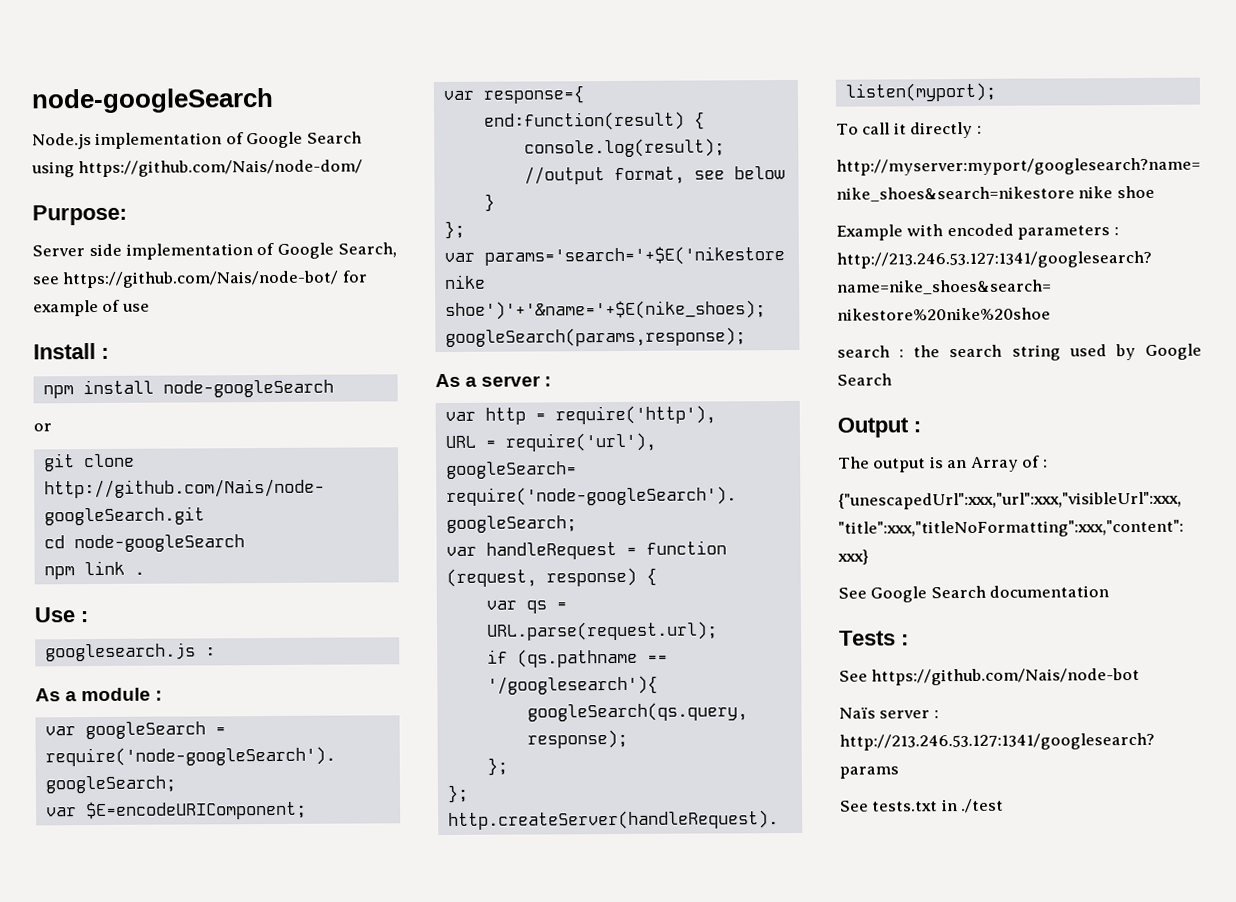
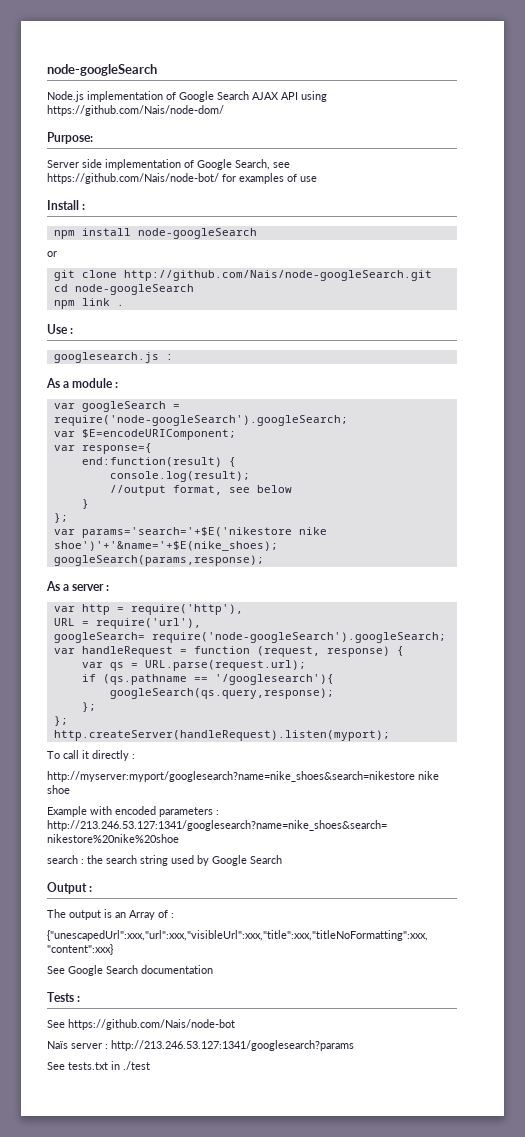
- Node.js implementation of Google Search using https://github.com/Nais/node-dom/
+ Node.js implementation of Google Search AJAX API using https://github.com/Nais/node-dom/
- Server side implementation of Google Search, see https://github.com/Nais/node-bot/ for example of use
+ Server side implementation of Google Search, see https://github.com/Nais/node-bot/ for examples of use

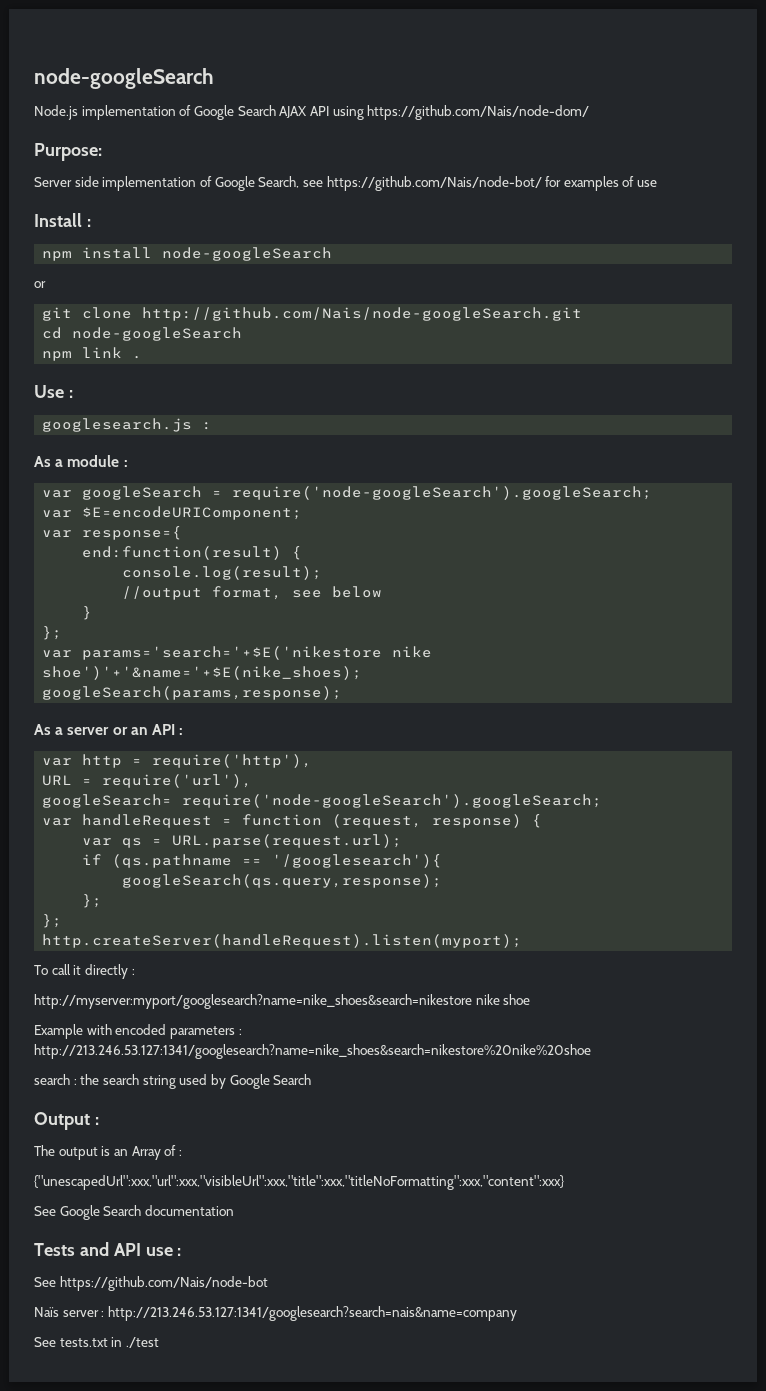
- As a server :
+ As a server or an API :
- Tests :
+ Tests and API use :
- Naïs server : http://213.246.53.127:1341/googlesearch?params
+ Naïs server : http://213.246.53.127:1341/googlesearch?search=nais&name=company

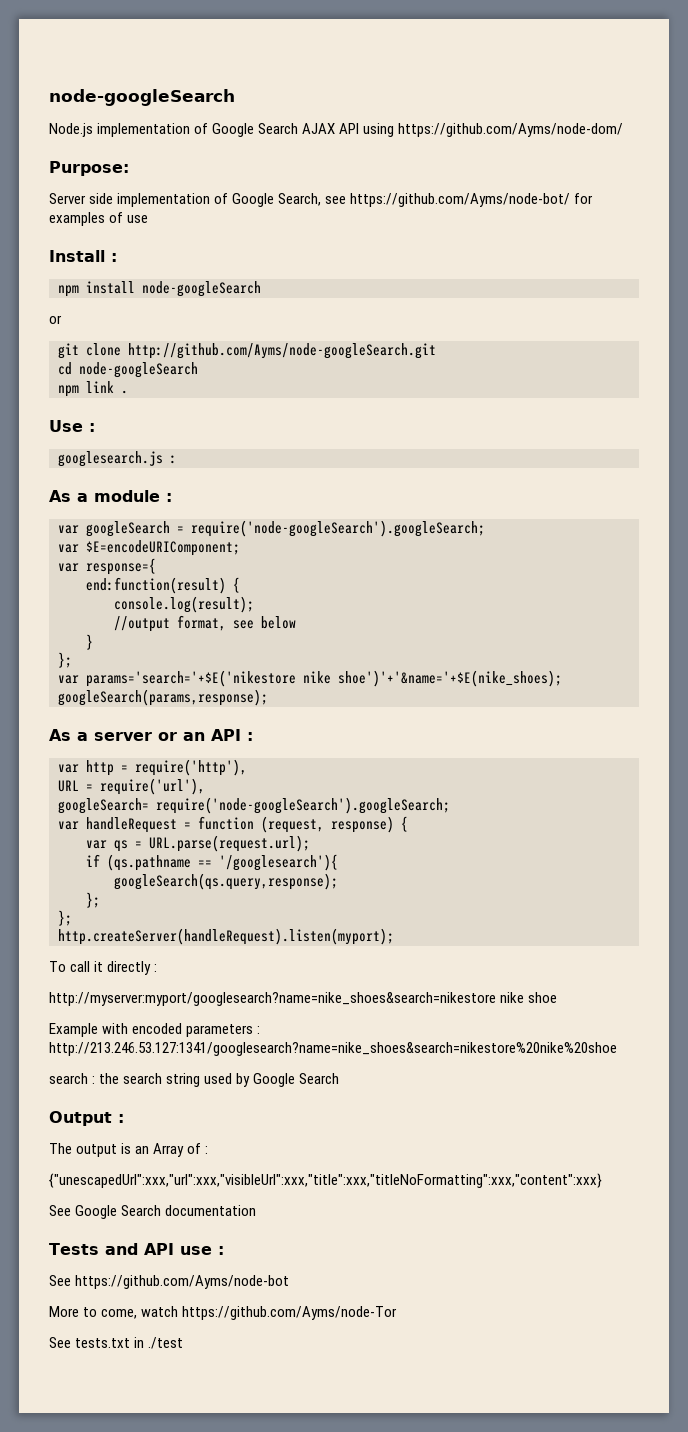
- Node.js implementation of Google Search AJAX API using https://github.com/Nais/node-dom/
+ Node.js implementation of Google Search AJAX API using https://github.com/Ayms/node-dom/
- Server side implementation of Google Search, see https://github.com/Nais/node-bot/ for examples of use
+ Server side implementation of Google Search, see https://github.com/Ayms/node-bot/ for examples of use
- git clone http://github.com/Nais/node-googleSearch.git
+ git clone http://github.com/Ayms/node-googleSearch.git
- See https://github.com/Nais/node-bot
- Naïs server : http://213.246.53.127:1341/googlesearch?search=nais&name=company
+ See https://github.com/Ayms/node-bot
+ More to come, watch https://github.com/Ayms/node-Tor

